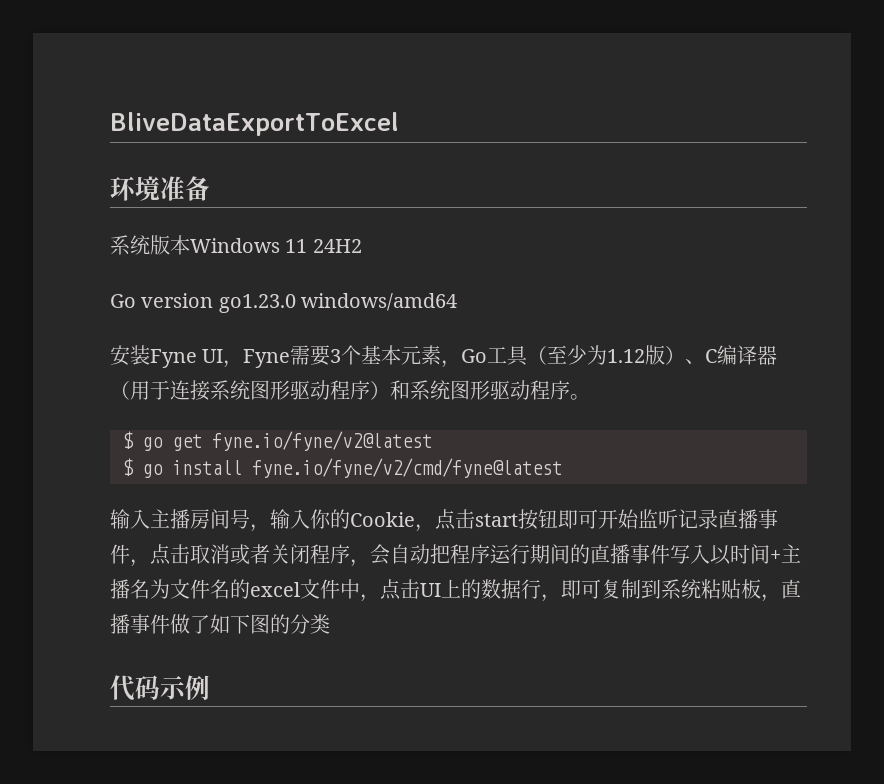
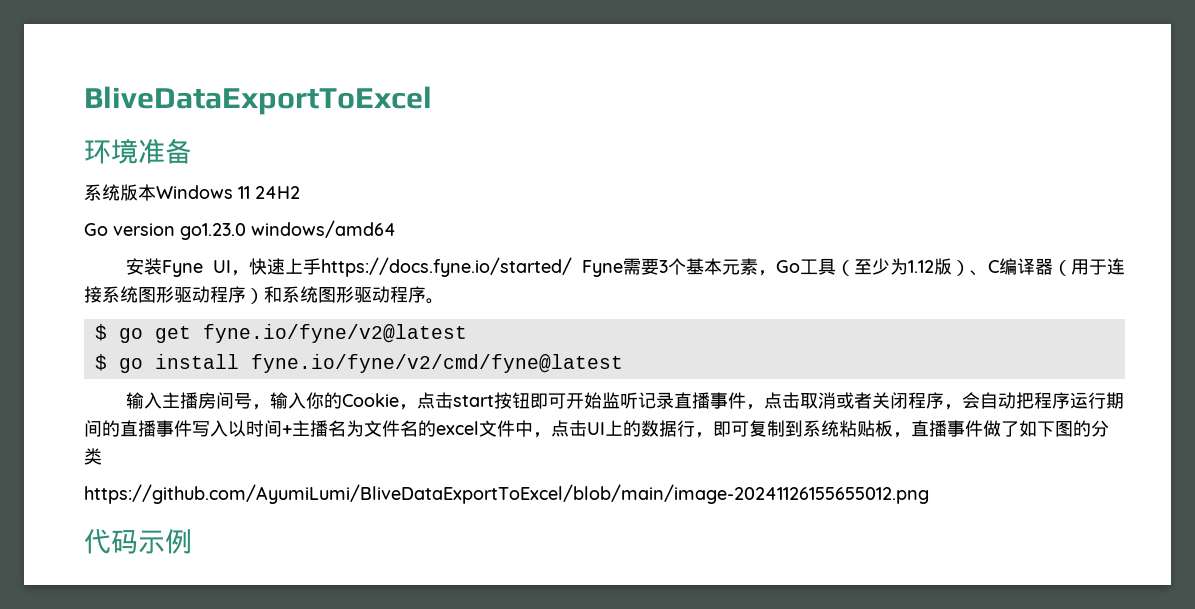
- 安装Fyne UI，Fyne需要3个基本元素，Go工具（至少为1.12版）、C编译器（用于连接系统图形驱动程序）和系统图形驱动程序。
+ 安装Fyne UI，快速上手https://docs.fyne.io/started/ Fyne需要3个基本元素，Go工具（至少为1.12版）、C编译器（用于连接系统图形驱动程序）和系统图形驱动程序。
+ https://github.com/AyumiLumi/BliveDataExportToExcel/blob/main/image-20241126155655012.png

